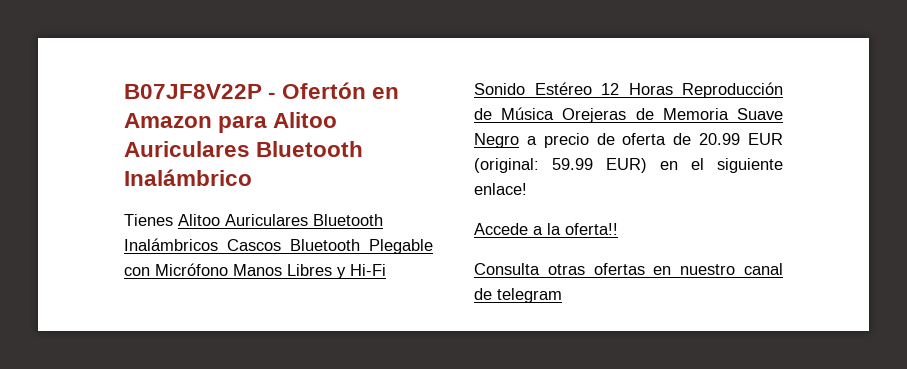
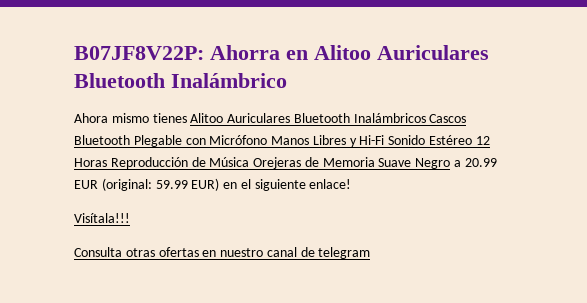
- B07JF8V22P - Ofertón en Amazon para Alitoo Auriculares Bluetooth Inalámbrico
+ B07JF8V22P: Ahorra en Alitoo Auriculares Bluetooth Inalámbrico
- Tienes Alitoo Auriculares Bluetooth Inalámbricos Cascos Bluetooth Plegable con Micrófono Manos Libres y Hi-Fi Sonido Estéreo 12 Horas Reproducción de Música Orejeras de Memoria Suave Negro a precio de oferta de 20.99 EUR (original: 59.99 EUR) en el siguiente enlace!
+ Ahora mismo tienes Alitoo Auriculares Bluetooth Inalámbricos Cascos Bluetooth Plegable con Micrófono Manos Libres y Hi-Fi Sonido Estéreo 12 Horas Reproducción de Música Orejeras de Memoria Suave Negro a 20.99 EUR (original: 59.99 EUR) en el siguiente enlace!
- Accede a la oferta!!
+ Visítala!!!

